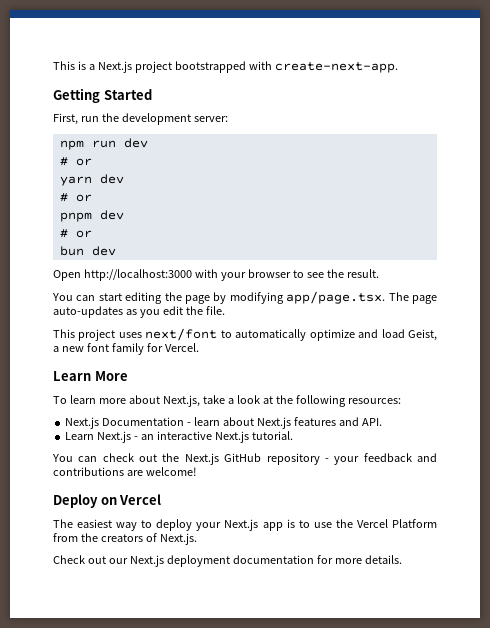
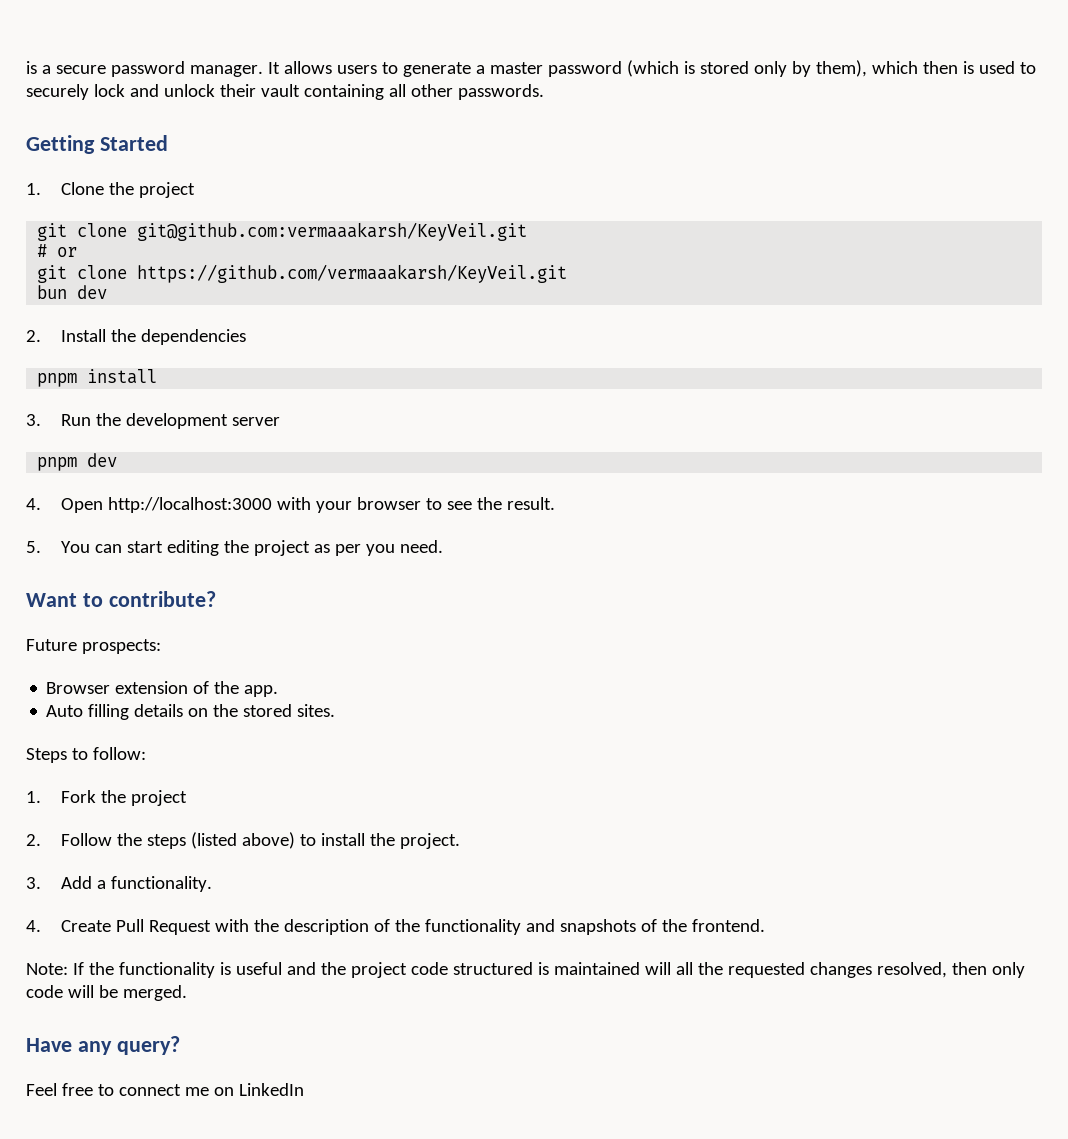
- This is a Next.js project bootstrapped with create-next-app.
+ is a secure password manager. It allows users to generate a master password (which is stored only by them), which then is used to securely lock and unlock their vault containing all other passwords.
  Getting Started
- First, run the development server:
- npm run dev
+ 1. Clone the project
+ git clone git@github.com:vermaaakarsh/KeyVeil.git
  # or
- yarn dev
- # or
+ git clone https://github.com/vermaaakarsh/KeyVeil.git
+ bun dev
+ 2. Install the dependencies
+ pnpm install
+ 3. Run the development server
  pnpm dev
- # or
- bun dev
- Open http://localhost:3000 with your browser to see the result.
+ 4. Open http://localhost:3000 with your browser to see the result.
- You can start editing the page by modifying app/page.tsx. The page auto-updates as you edit the file.
- This project uses next/font to automatically optimize and load Geist, a new font family for Vercel.
- Learn More
- To learn more about Next.js, take a look at the following resources:
- Next.js Documentation - learn about Next.js features and API.
- Learn Next.js - an interactive Next.js tutorial.
- You can check out the Next.js GitHub repository - your feedback and contributions are welcome!
- Deploy on Vercel
- The easiest way to deploy your Next.js app is to use the Vercel Platform from the creators of Next.js.
- Check out our Next.js deployment documentation for more details.
+ 5. You can start editing the project as per you need.
+ Want to contribute?
+ Future prospects:
+ Browser extension of the app.
+ Auto filling details on the stored sites.
+ Steps to follow:
+ 1. Fork the project
+ 2. Follow the steps (listed above) to install the project.
+ 3. Add a functionality.
+ 4. Create Pull Request with the description of the functionality and snapshots of the frontend.
+ Note: If the functionality is useful and the project code structured is maintained will all the requested changes resolved, then only code will be merged.
+ Have any query?
+ Feel free to connect me on LinkedIn

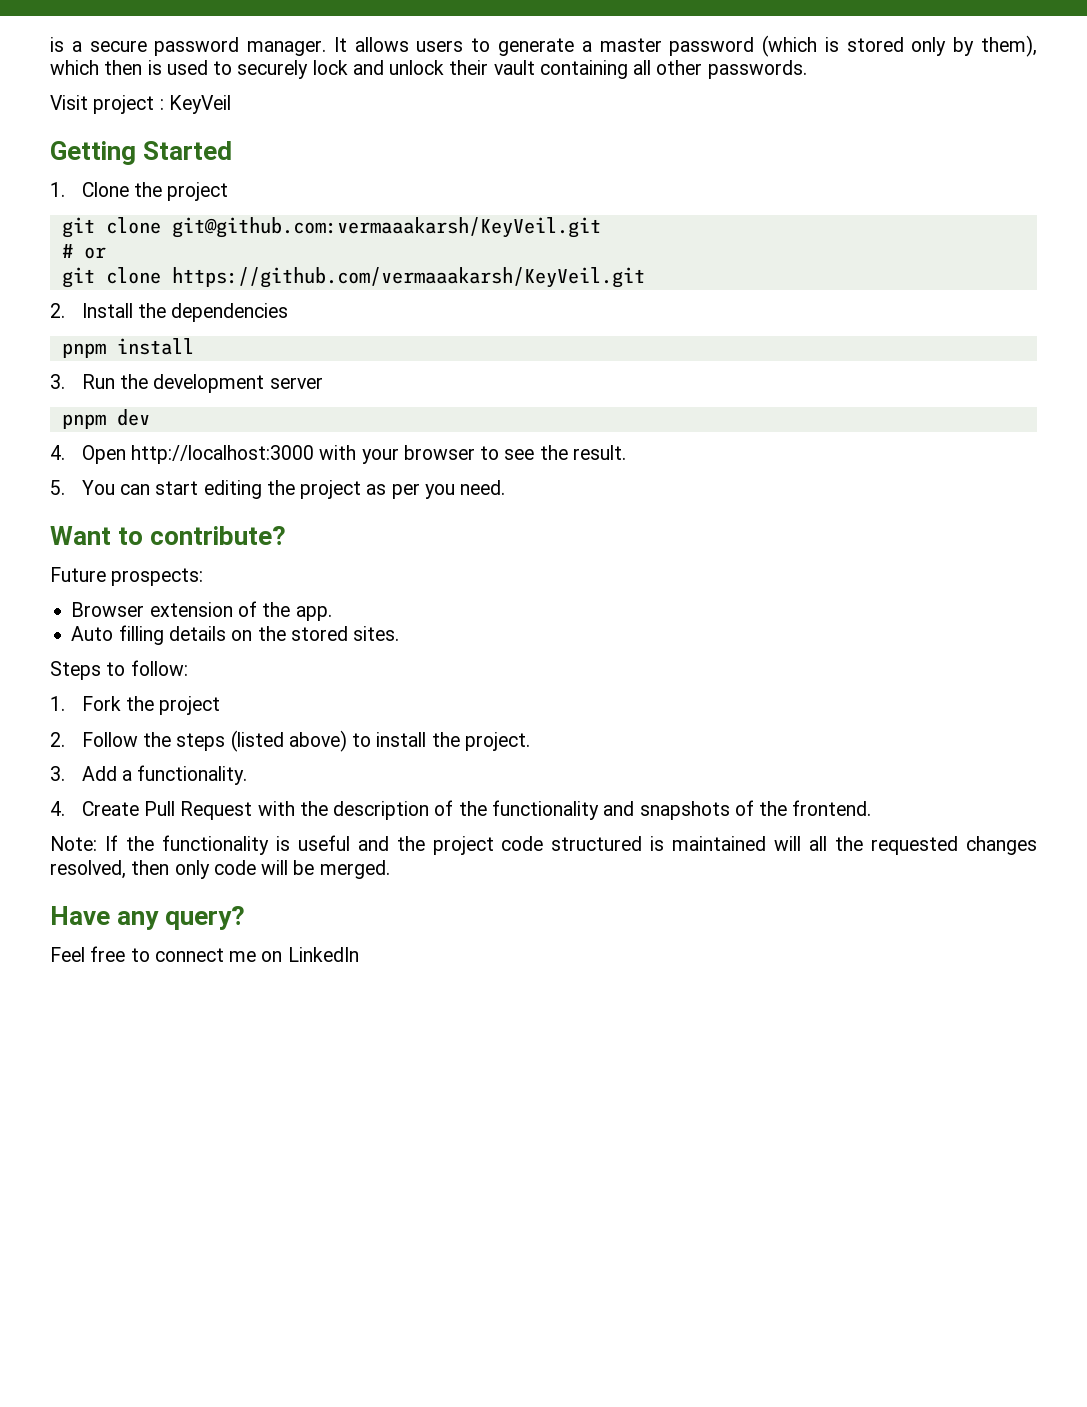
+ Visit project : KeyVeil
- bun dev

